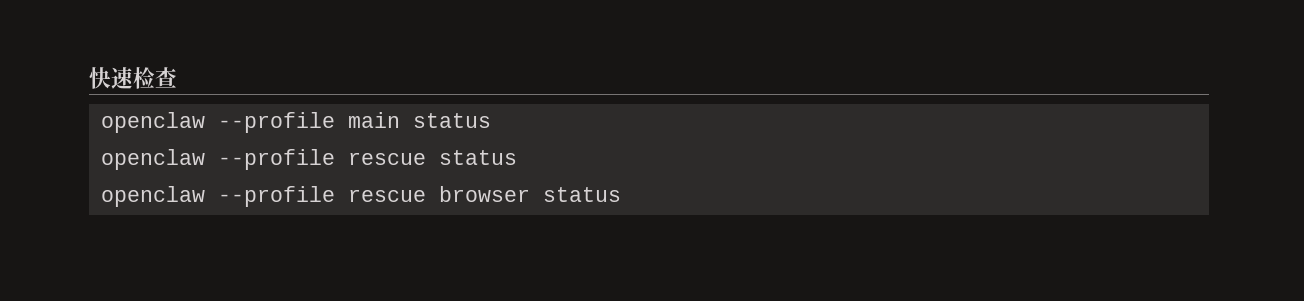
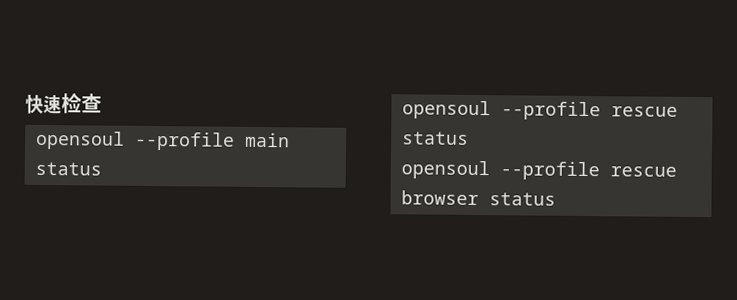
- openclaw --profile main status
+ opensoul --profile main status
- openclaw --profile rescue status
+ opensoul --profile rescue status
- openclaw --profile rescue browser status
+ opensoul --profile rescue browser status

